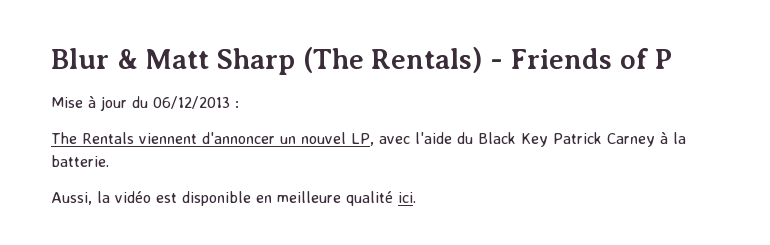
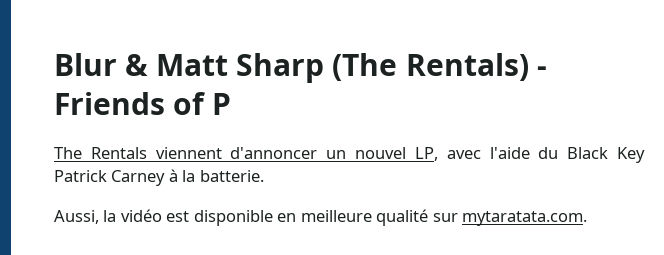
- Mise à jour du 06/12/2013 :
- Aussi, la vidéo est disponible en meilleure qualité ici.
+ Aussi, la vidéo est disponible en meilleure qualité sur mytaratata.com.

